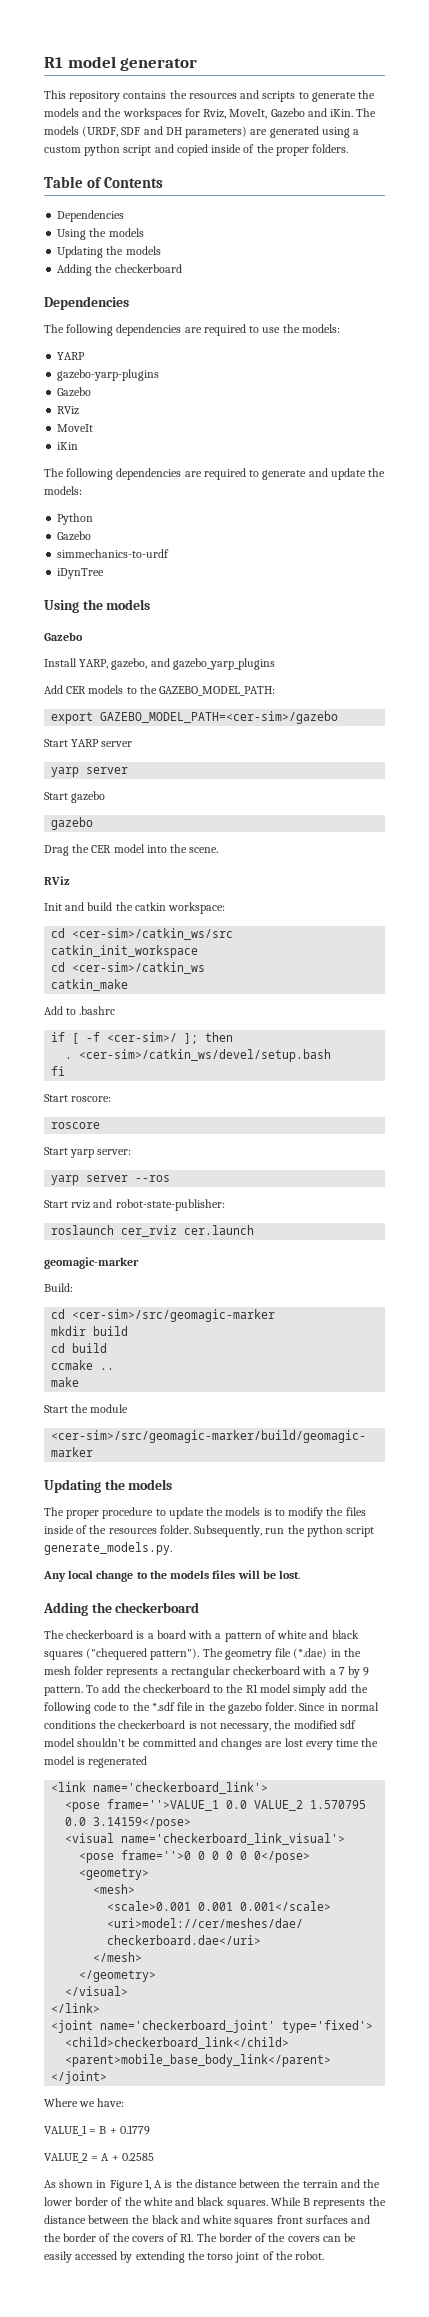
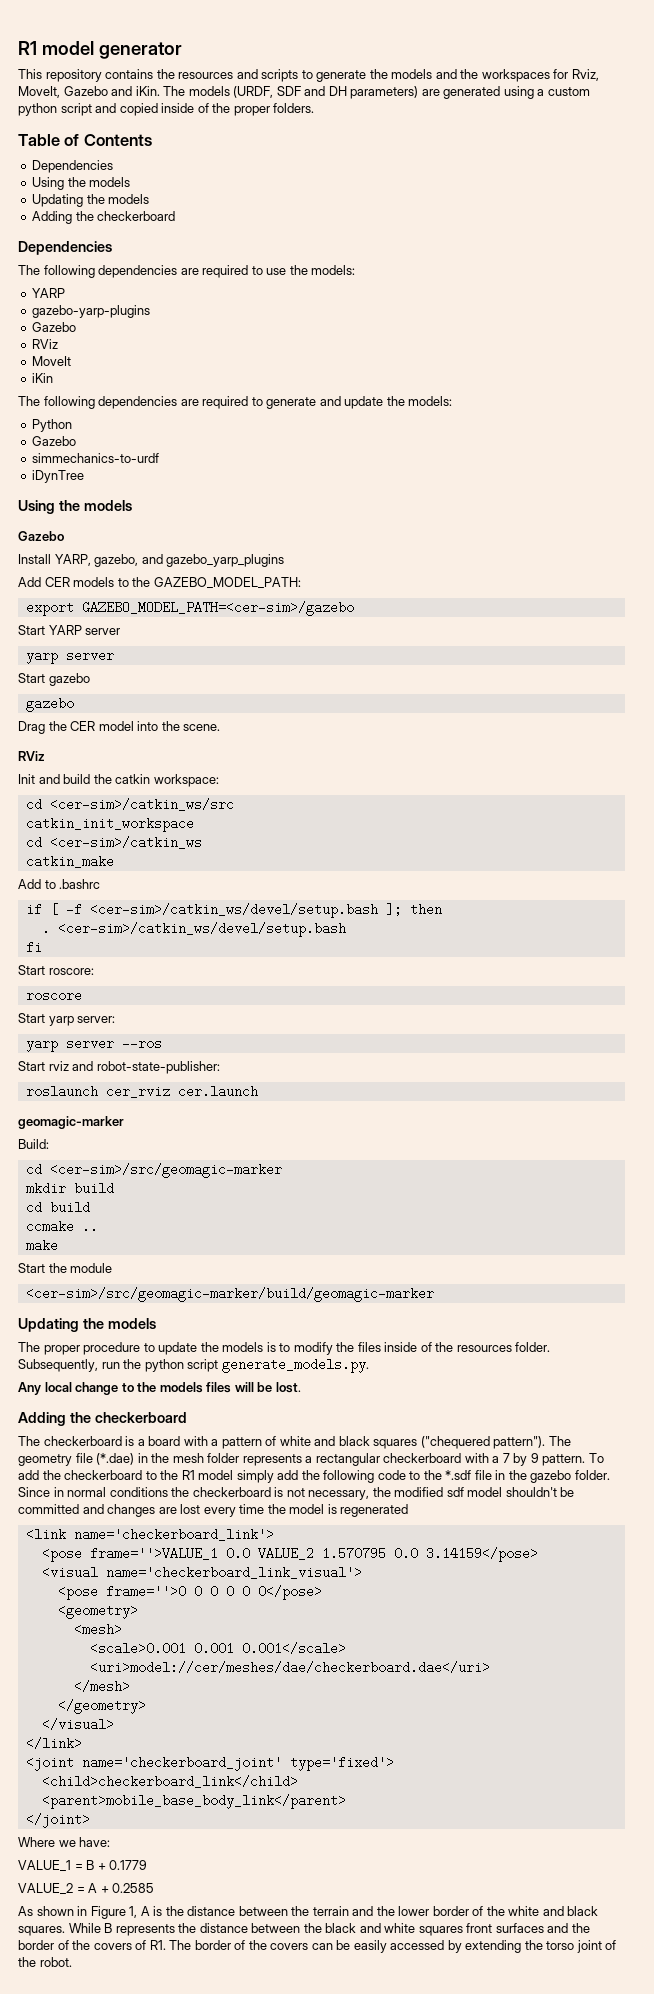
- if [ -f <cer-sim>/ ]; then
+ if [ -f <cer-sim>/catkin_ws/devel/setup.bash ]; then

